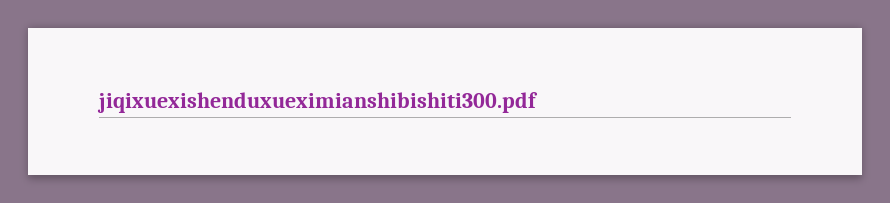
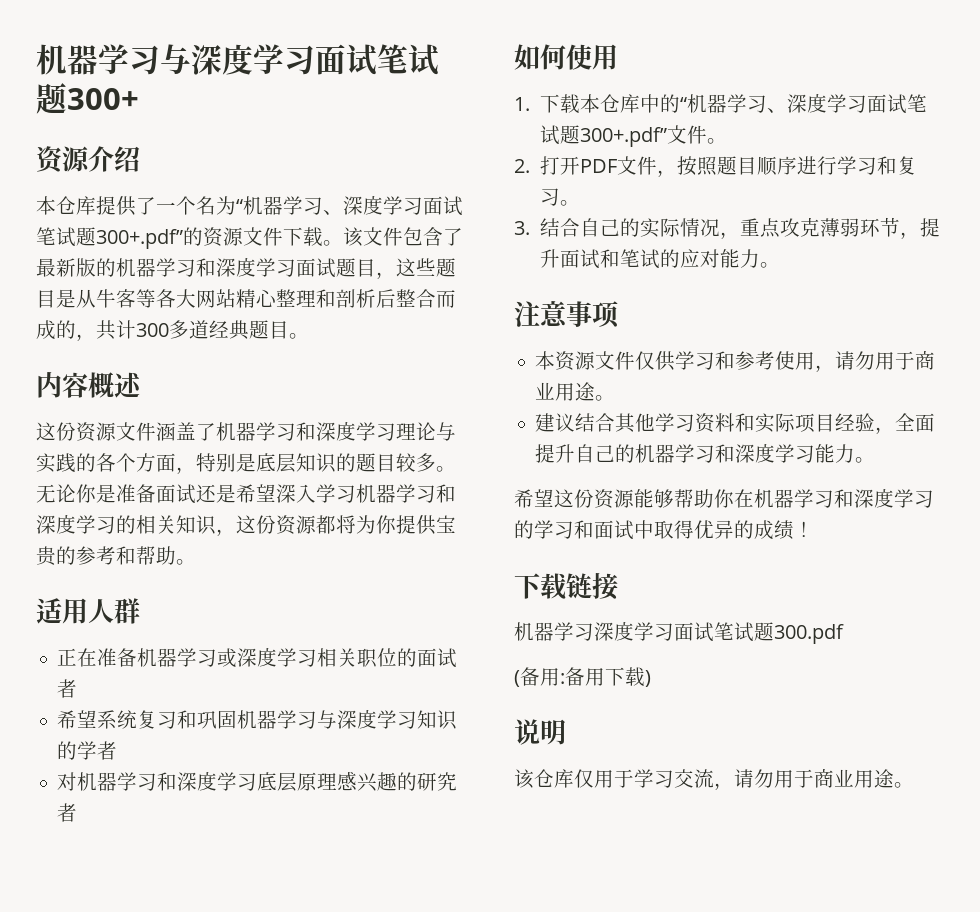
- jiqixuexishenduxueximianshibishiti300.pdf
+ 机器学习与深度学习面试笔试题300+
+ 资源介绍
+ 本仓库提供了一个名为“机器学习、深度学习面试笔试题300+.pdf”的资源文件下载。该文件包含了最新版的机器学习和深度学习面试题目，这些题目是从牛客等各大网站精心整理和剖析后整合而成的，共计300多道经典题目。
+ 内容概述
+ 这份资源文件涵盖了机器学习和深度学习理论与实践的各个方面，特别是底层知识的题目较多。无论你是准备面试还是希望深入学习机器学习和深度学习的相关知识，这份资源都将为你提供宝贵的参考和帮助。
+ 适用人群
+ 正在准备机器学习或深度学习相关职位的面试者
+ 希望系统复习和巩固机器学习与深度学习知识的学者
+ 对机器学习和深度学习底层原理感兴趣的研究者
+ 如何使用
+ 1.下载本仓库中的“机器学习、深度学习面试笔试题300+.pdf”文件。
+ 2.打开PDF文件，按照题目顺序进行学习和复习。
+ 3.结合自己的实际情况，重点攻克薄弱环节，提升面试和笔试的应对能力。
+ 注意事项
+ 本资源文件仅供学习和参考使用，请勿用于商业用途。
+ 建议结合其他学习资料和实际项目经验，全面提升自己的机器学习和深度学习能力。
+ 希望这份资源能够帮助你在机器学习和深度学习的学习和面试中取得优异的成绩！
+ 下载链接
+ 机器学习深度学习面试笔试题300.pdf
+ (备用:备用下载)
+ 说明
+ 该仓库仅用于学习交流，请勿用于商业用途。

